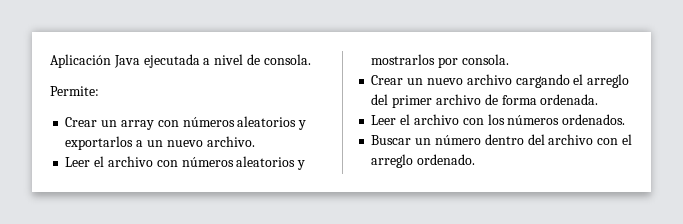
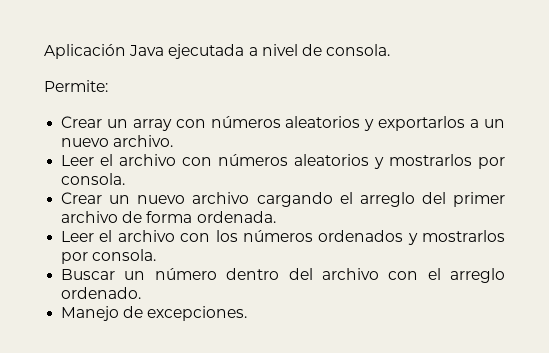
- Leer el archivo con los números ordenados.
+ Leer el archivo con los números ordenados y mostrarlos por consola.
+ Manejo de excepciones.

